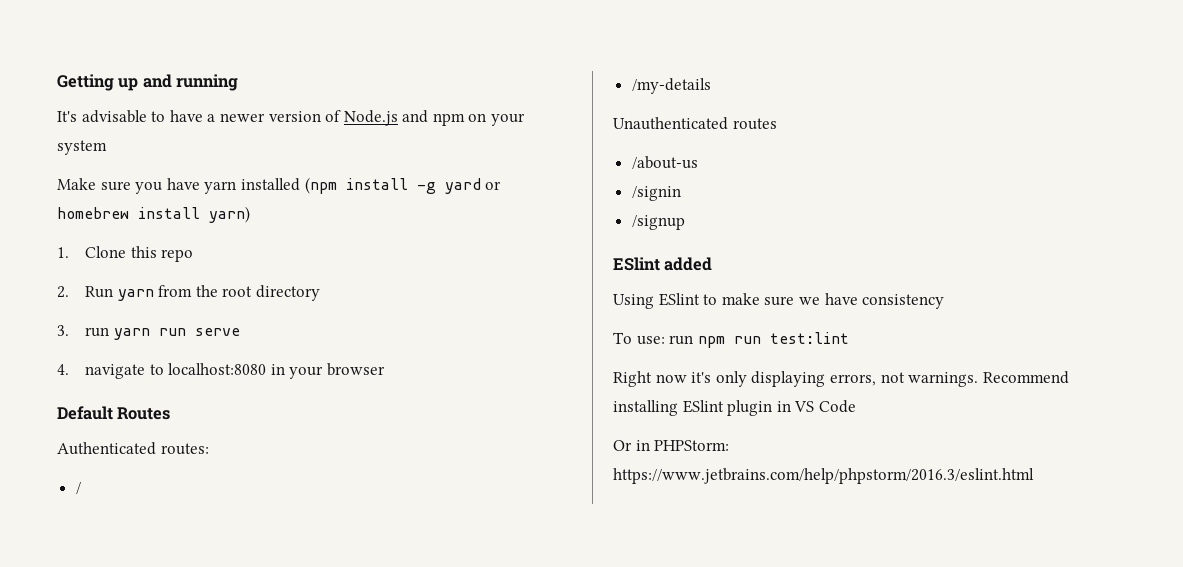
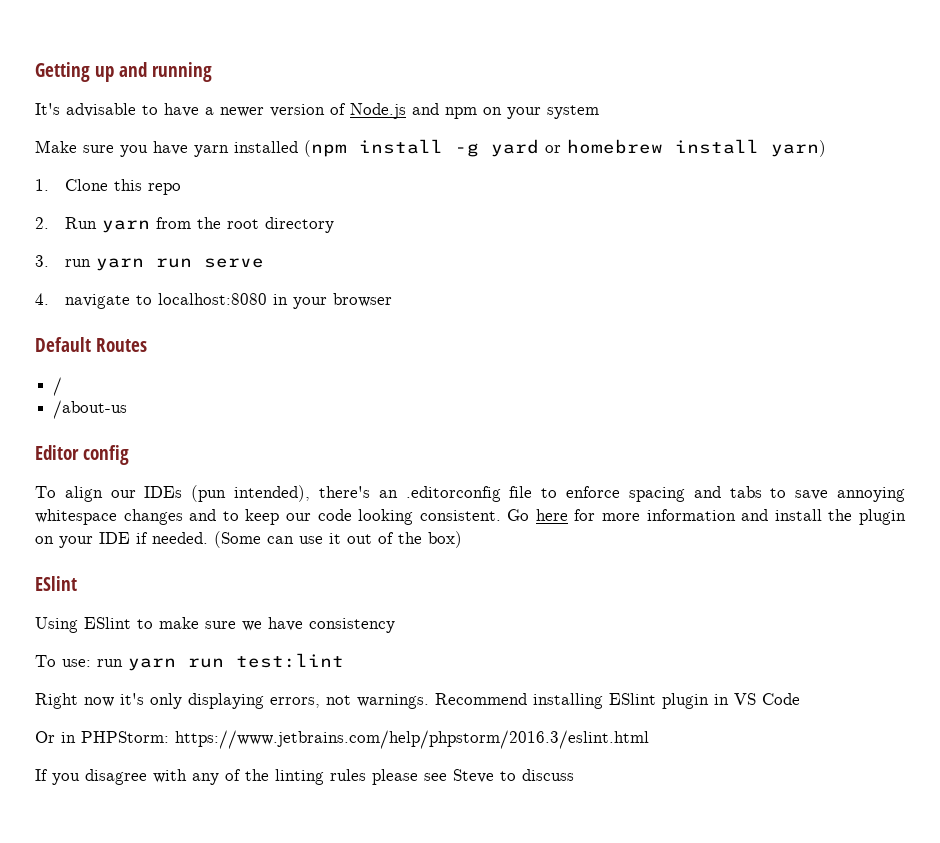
- Authenticated routes:
- /my-details
- Unauthenticated routes
  /about-us
- /signin
- /signup
- ESlint added
+ Editor config
+ To align our IDEs (pun intended), there's an .editorconfig file to enforce spacing and tabs to save annoying whitespace changes and to keep our code looking consistent. Go here for more information and install the plugin on your IDE if needed. (Some can use it out of the box)
+ ESlint
- To use: run npm run test:lint
+ To use: run yarn run test:lint
+ If you disagree with any of the linting rules please see Steve to discuss

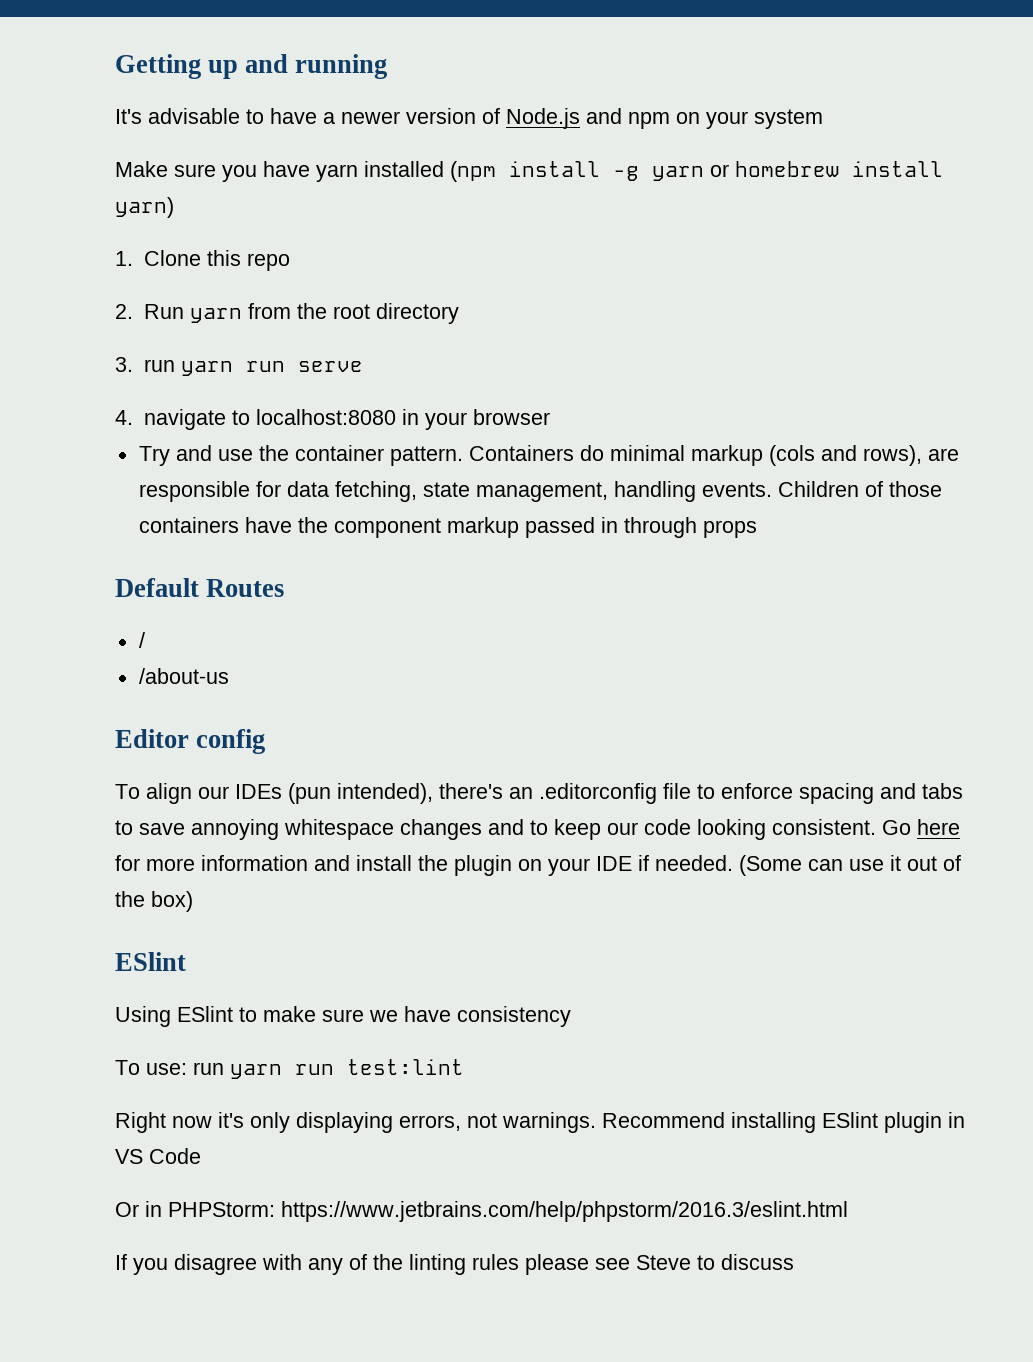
- Make sure you have yarn installed (npm install -g yard or homebrew install yarn)
+ Make sure you have yarn installed (npm install -g yarn or homebrew install yarn)
+ Try and use the container pattern. Containers do minimal markup (cols and rows), are responsible for data fetching, state management, handling events. Children of those containers have the component markup passed in through props

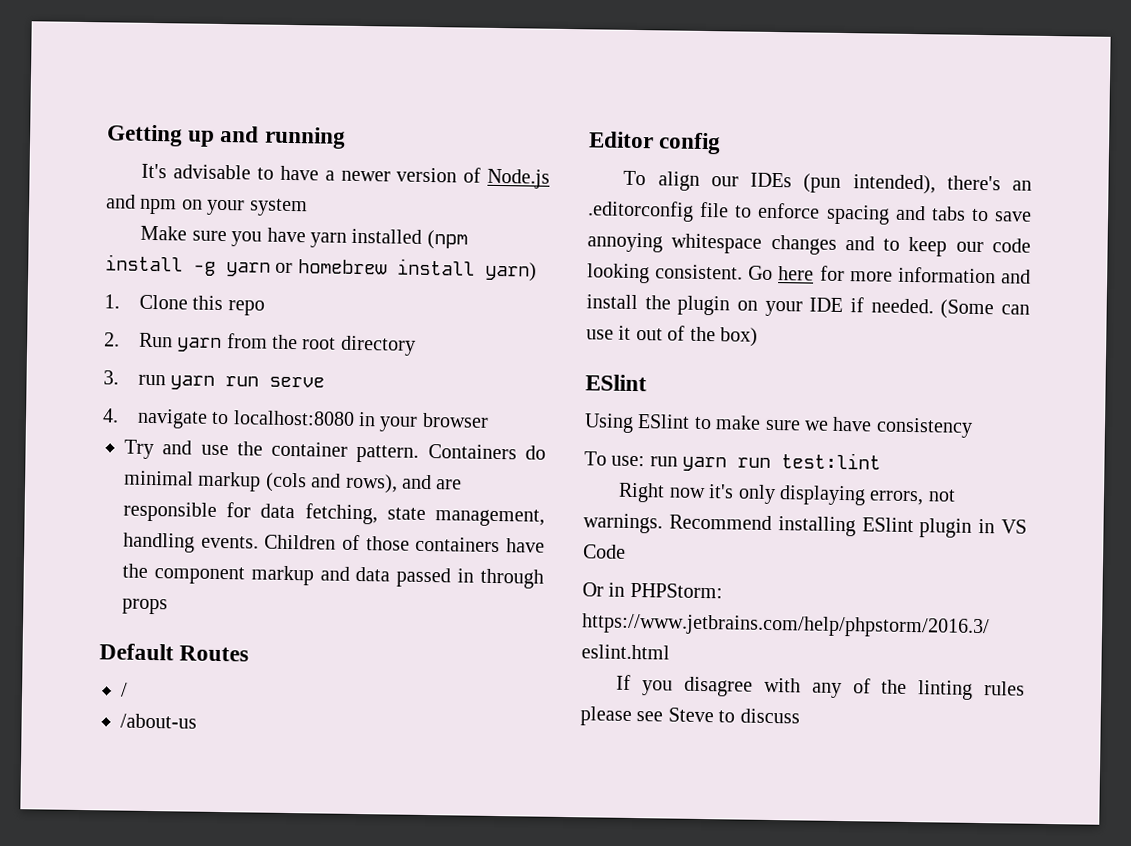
- Containers do minimal markup (cols and rows), are responsible for data fetching, state management, handling events.
+ Containers do minimal markup (cols and rows), and are responsible for data fetching, state management, handling events.
- Children of those containers have the component markup passed in through props
+ Children of those containers have the component markup and data passed in through props

